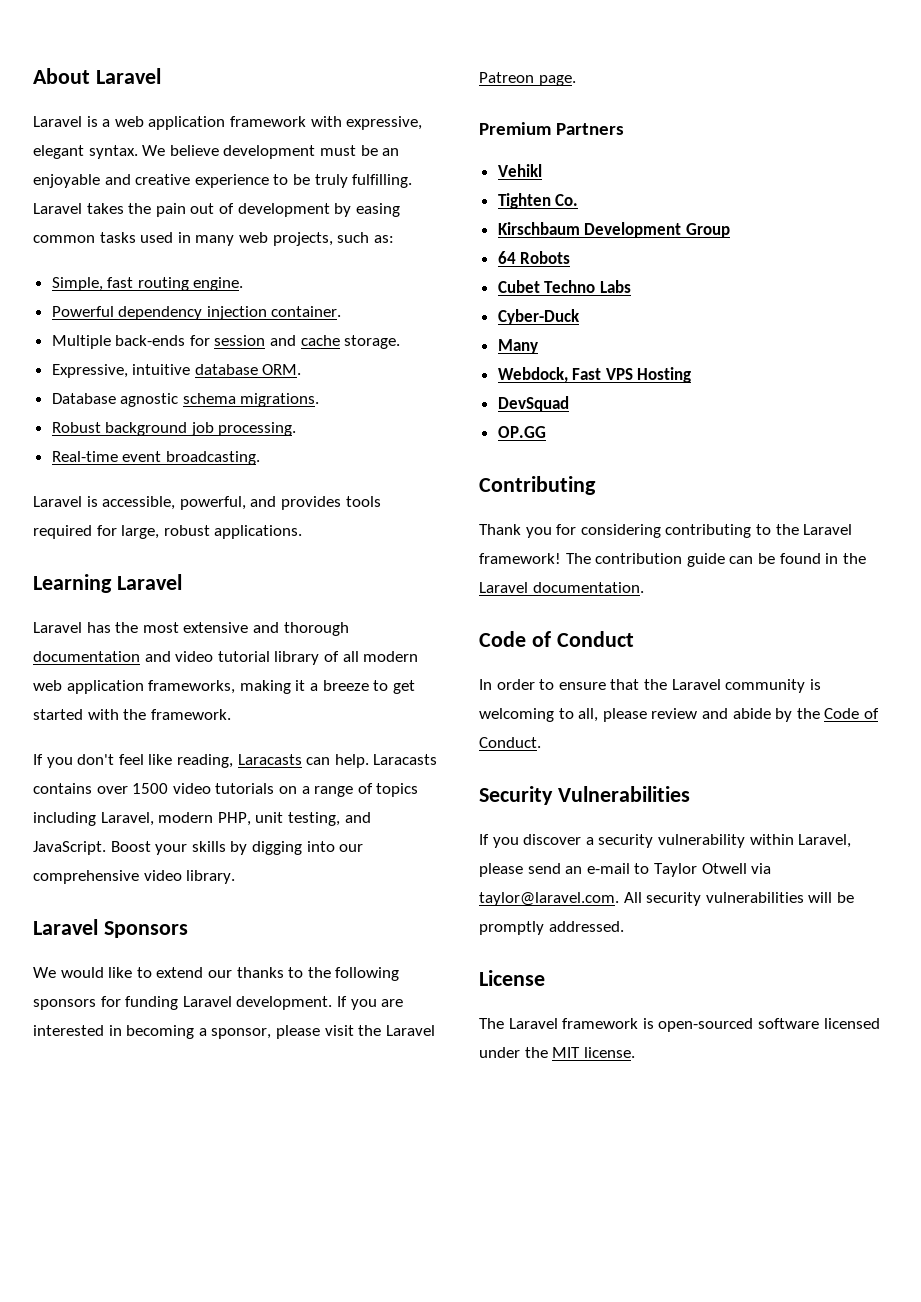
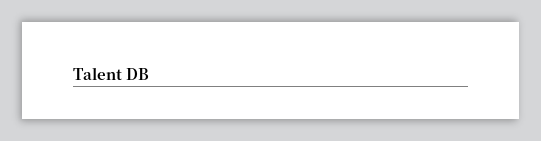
- About Laravel
- Laravel is a web application framework with expressive, elegant syntax. We believe development must be an enjoyable and creative experience to be truly fulfilling. Laravel takes the pain out of development by easing common tasks used in many web projects, such as:
- Simple, fast routing engine.
- Powerful dependency injection container.
- Multiple back-ends for session and cache storage.
- Expressive, intuitive database ORM.
- Database agnostic schema migrations.
- Robust background job processing.
- Real-time event broadcasting.
- Laravel is accessible, powerful, and provides tools required for large, robust applications.
- Learning Laravel
- Laravel has the most extensive and thorough documentation and video tutorial library of all modern web application frameworks, making it a breeze to get started with the framework.
- If you don't feel like reading, Laracasts can help. Laracasts contains over 1500 video tutorials on a range of topics including Laravel, modern PHP, unit testing, and JavaScript. Boost your skills by digging into our comprehensive video library.
- Laravel Sponsors
- We would like to extend our thanks to the following sponsors for funding Laravel development. If you are interested in becoming a sponsor, please visit the Laravel Patreon page.
- Premium Partners
- Vehikl
- Tighten Co.
- Kirschbaum Development Group
- 64 Robots
- Cubet Techno Labs
- Cyber-Duck
- Many
- Webdock, Fast VPS Hosting
- DevSquad
- OP.GG
- Contributing
- Thank you for considering contributing to the Laravel framework! The contribution guide can be found in the Laravel documentation.
- Code of Conduct
- In order to ensure that the Laravel community is welcoming to all, please review and abide by the Code of Conduct.
- Security Vulnerabilities
- If you discover a security vulnerability within Laravel, please send an e-mail to Taylor Otwell via taylor@laravel.com. All security vulnerabilities will be promptly addressed.
- License
- The Laravel framework is open-sourced software licensed under the MIT license.
+ Talent DB

